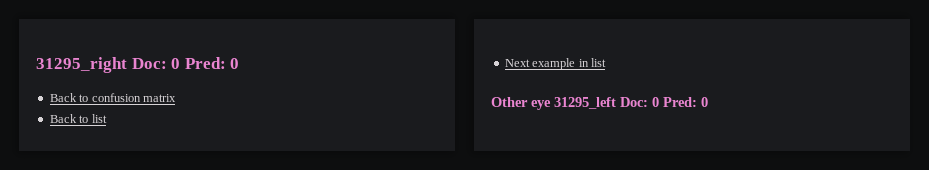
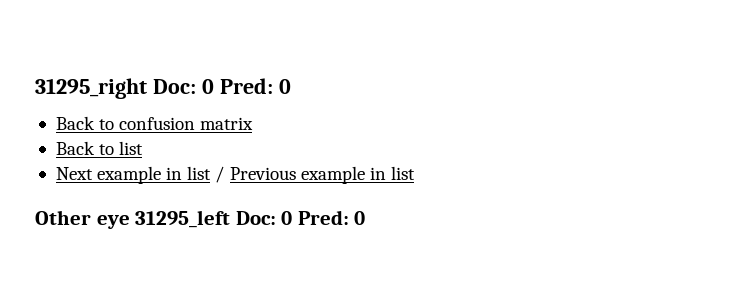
- Next example in list
+ Next example in list / Previous example in list

